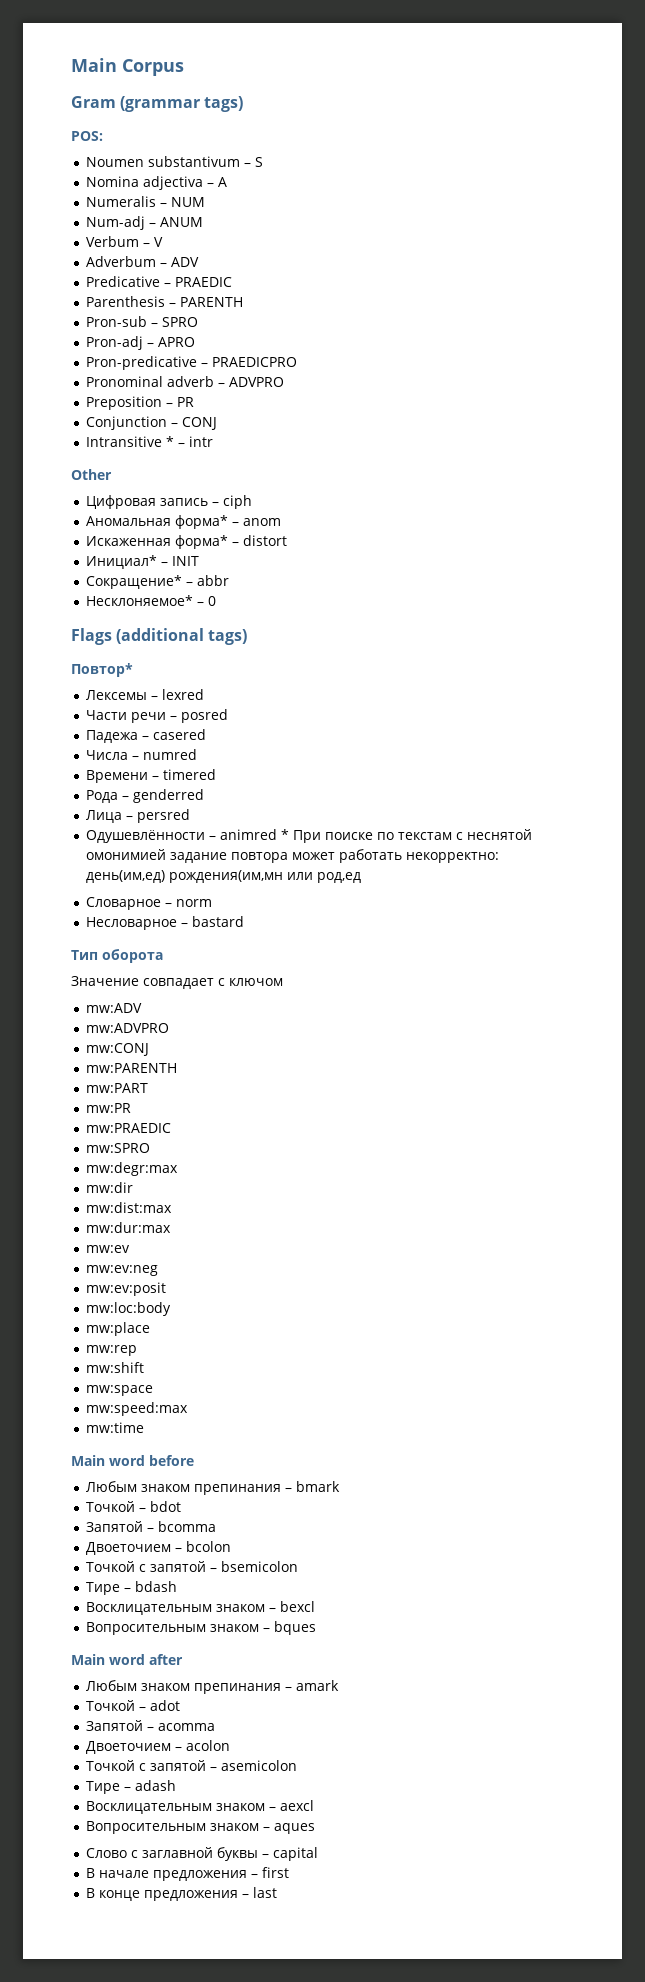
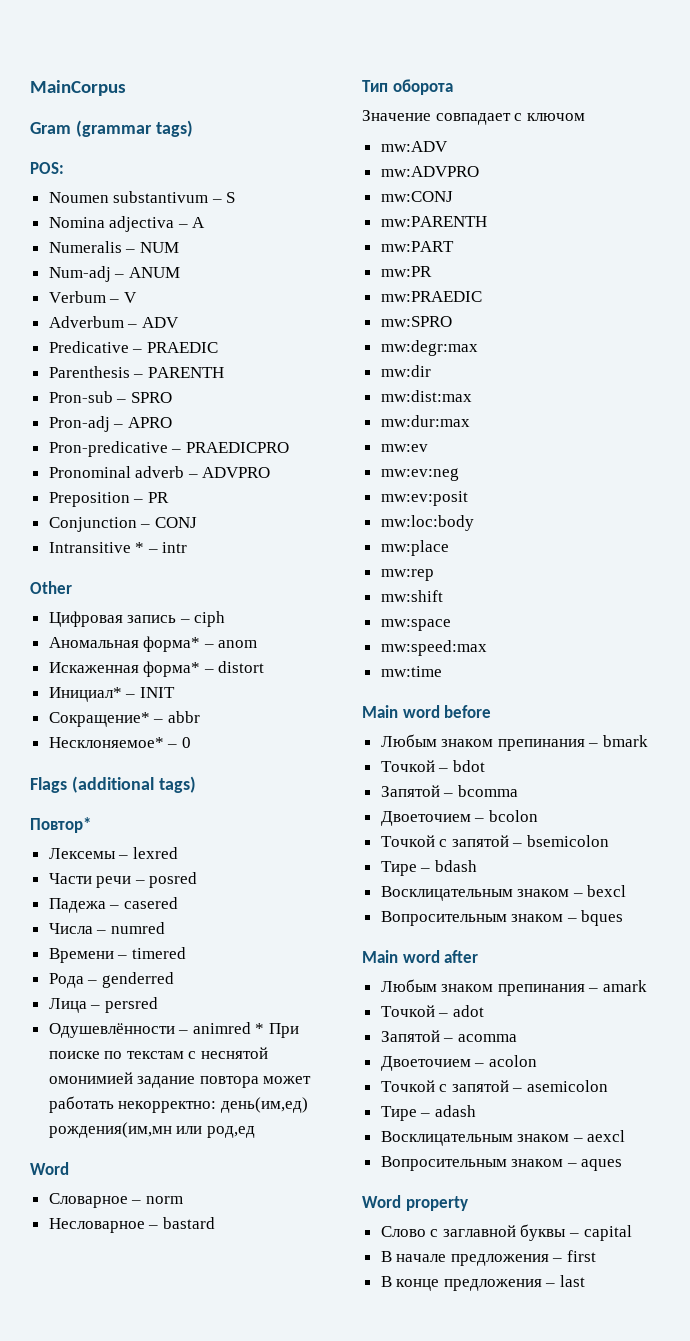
- Main Corpus
+ MainCorpus
  Одушевлённости – animred * При поиске по текстам с неснятой омонимией задание повтора может работать некорректно: день(им,ед) рождения(им,мн или род,ед
+ Word
+ Word property

